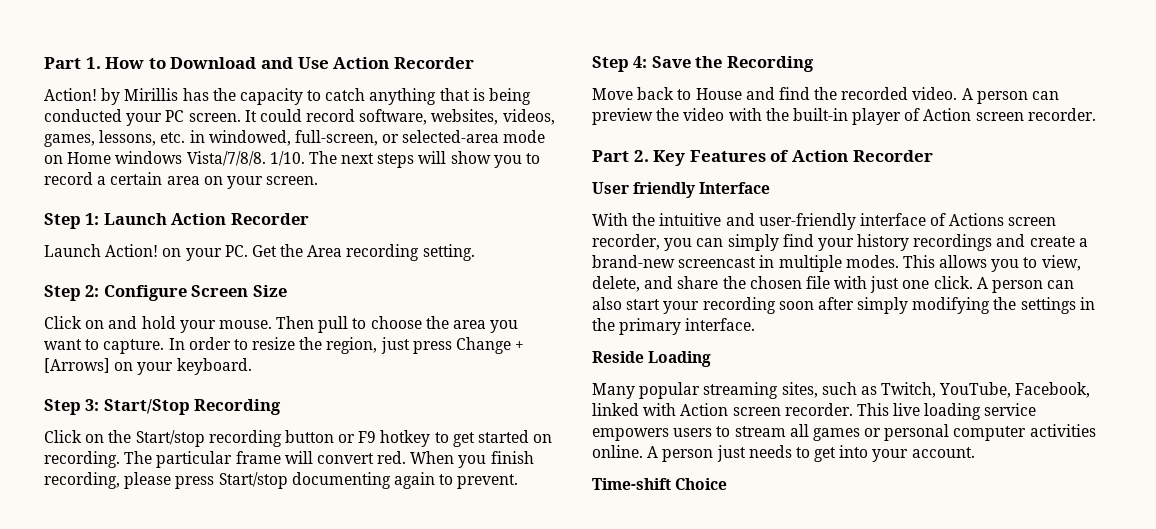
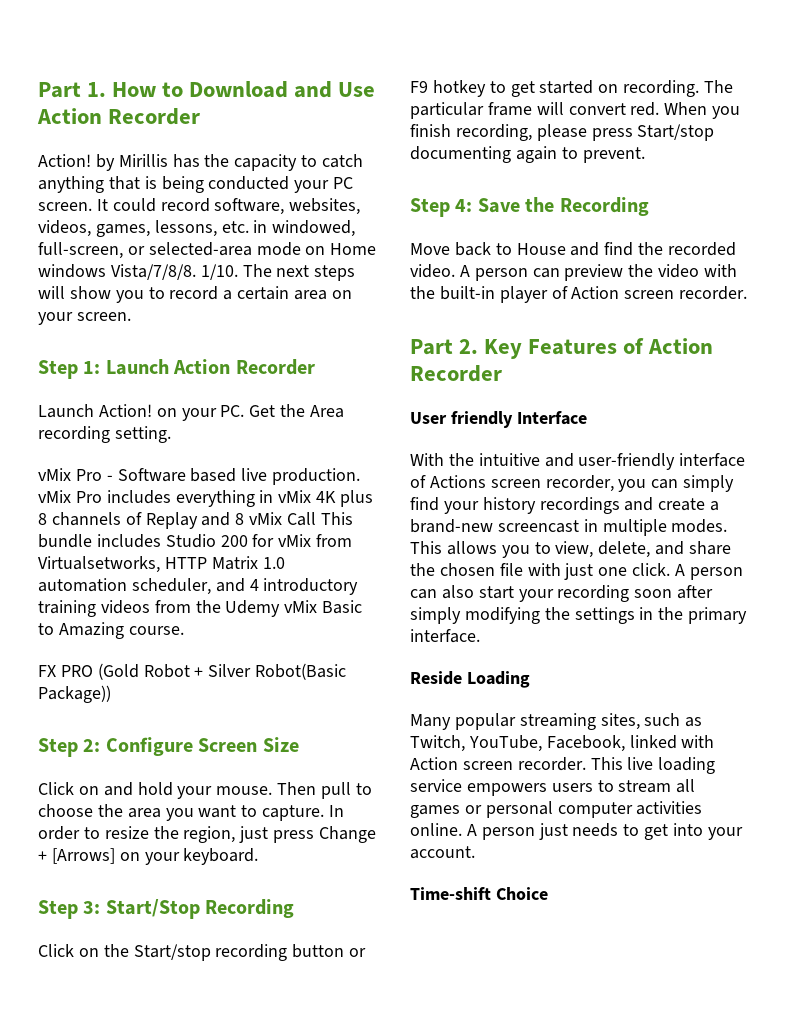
+ vMix Pro - Software based live production. vMix Pro includes everything in vMix 4K plus 8 channels of Replay and 8 vMix Call This bundle includes Studio 200 for vMix from Virtualsetworks, HTTP Matrix 1.0 automation scheduler, and 4 introductory training videos from the Udemy vMix Basic to Amazing course.
+ FX PRO (Gold Robot + Silver Robot(Basic Package))

